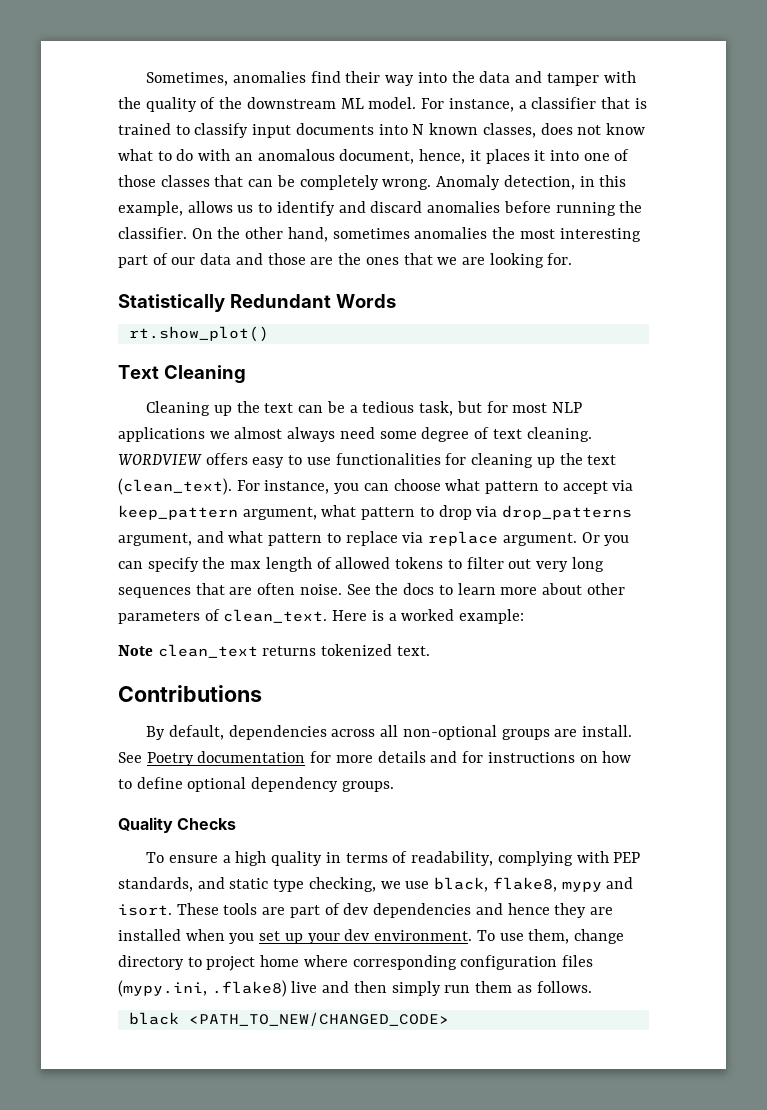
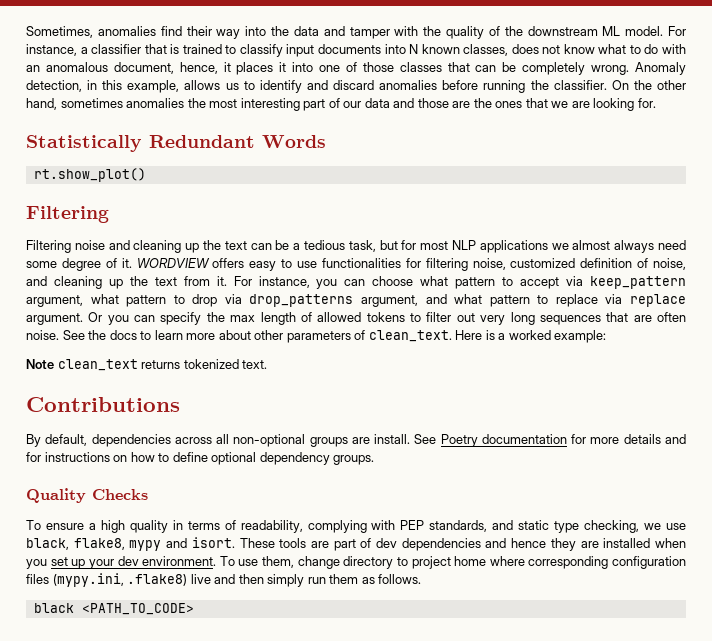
  rt.show_plot()
- Text Cleaning
- Cleaning up the text can be a tedious task, but for most NLP applications we almost always need some degree of text cleaning.
+ Filtering
+ Filtering noise and cleaning up the text can be a tedious task, but for most NLP applications we almost always need some degree of it.
- WORDVIEW offers easy to use functionalities for cleaning up the text (clean_text).
+ WORDVIEW offers easy to use functionalities for filtering noise, customized definition of noise, and cleaning up the text from it.
- black <PATH_TO_NEW/CHANGED_CODE>
+ black <PATH_TO_CODE>

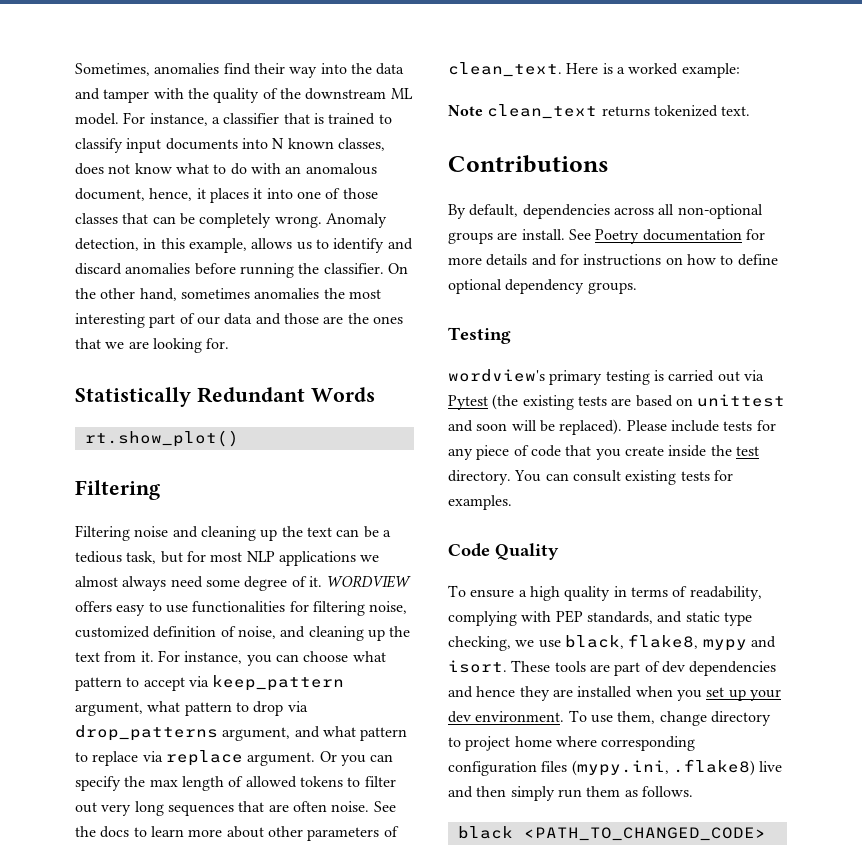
- Quality Checks
+ Testing
+ wordview's primary testing is carried out via Pytest (the existing tests are based on unittest and soon will be replaced). Please include tests for any piece of code that you create inside the test directory. You can consult existing tests for examples.
+ Code Quality
- black <PATH_TO_CODE>
+ black <PATH_TO_CHANGED_CODE>

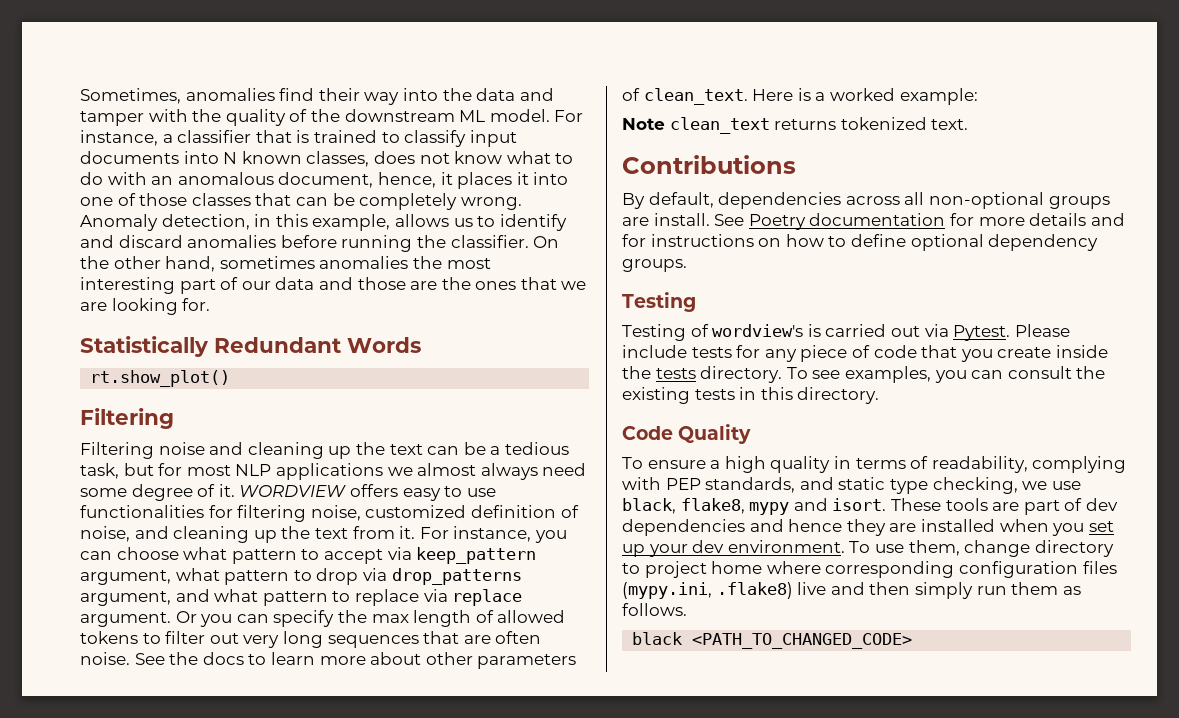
- wordview's primary testing is carried out via Pytest (the existing tests are based on unittest and soon will be replaced).
+ Testing of wordview's is carried out via Pytest.
- Please include tests for any piece of code that you create inside the test directory. You can consult existing tests for examples.
+ Please include tests for any piece of code that you create inside the tests directory. To see examples, you can consult the existing tests in this directory.

